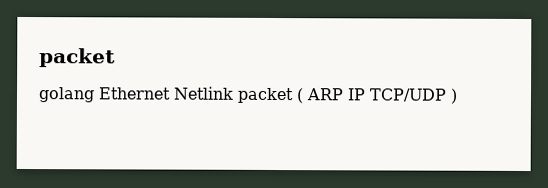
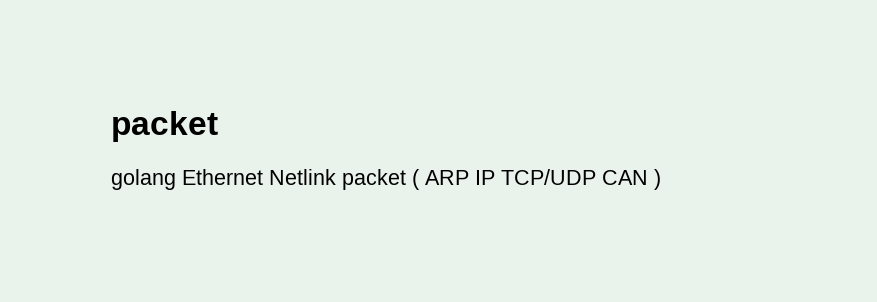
- golang Ethernet Netlink packet ( ARP IP TCP/UDP )
+ golang Ethernet Netlink packet ( ARP IP TCP/UDP CAN )

